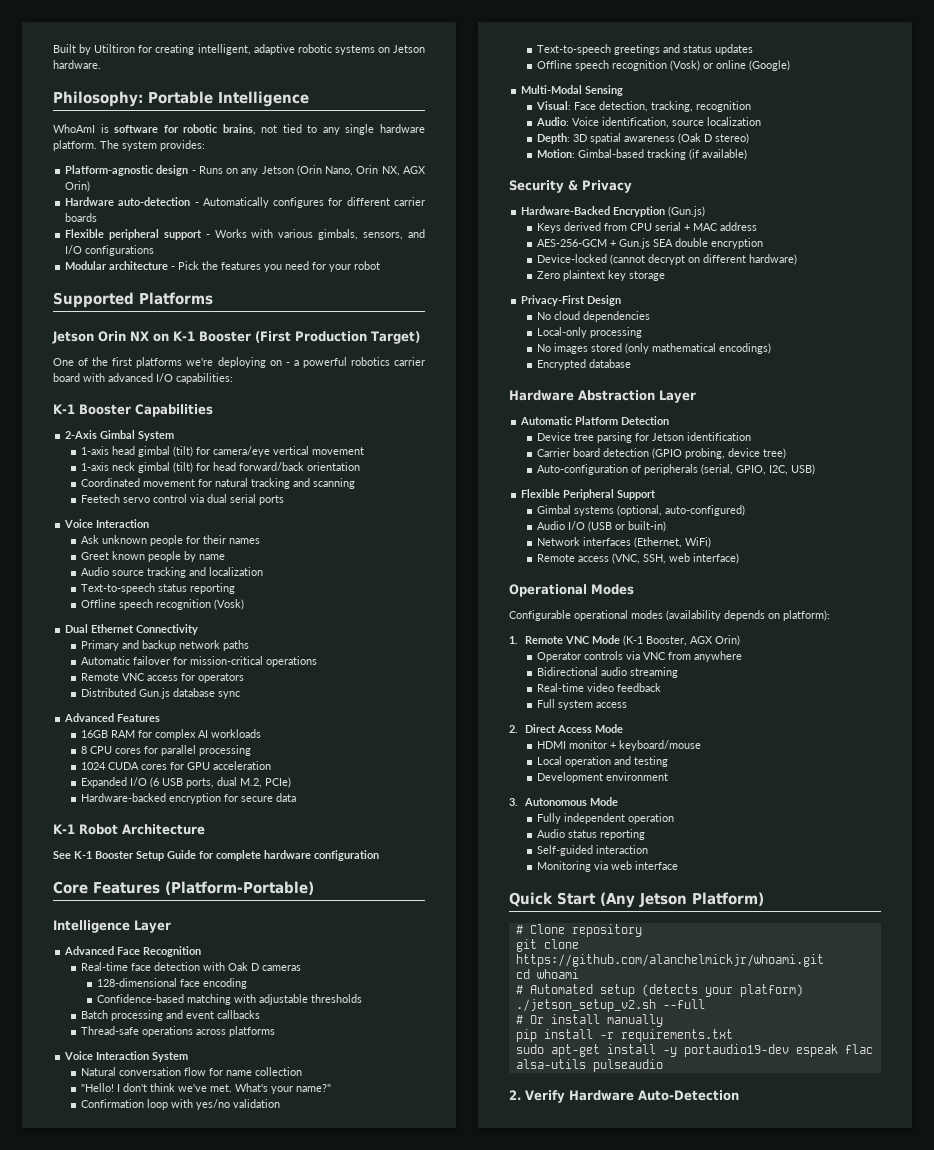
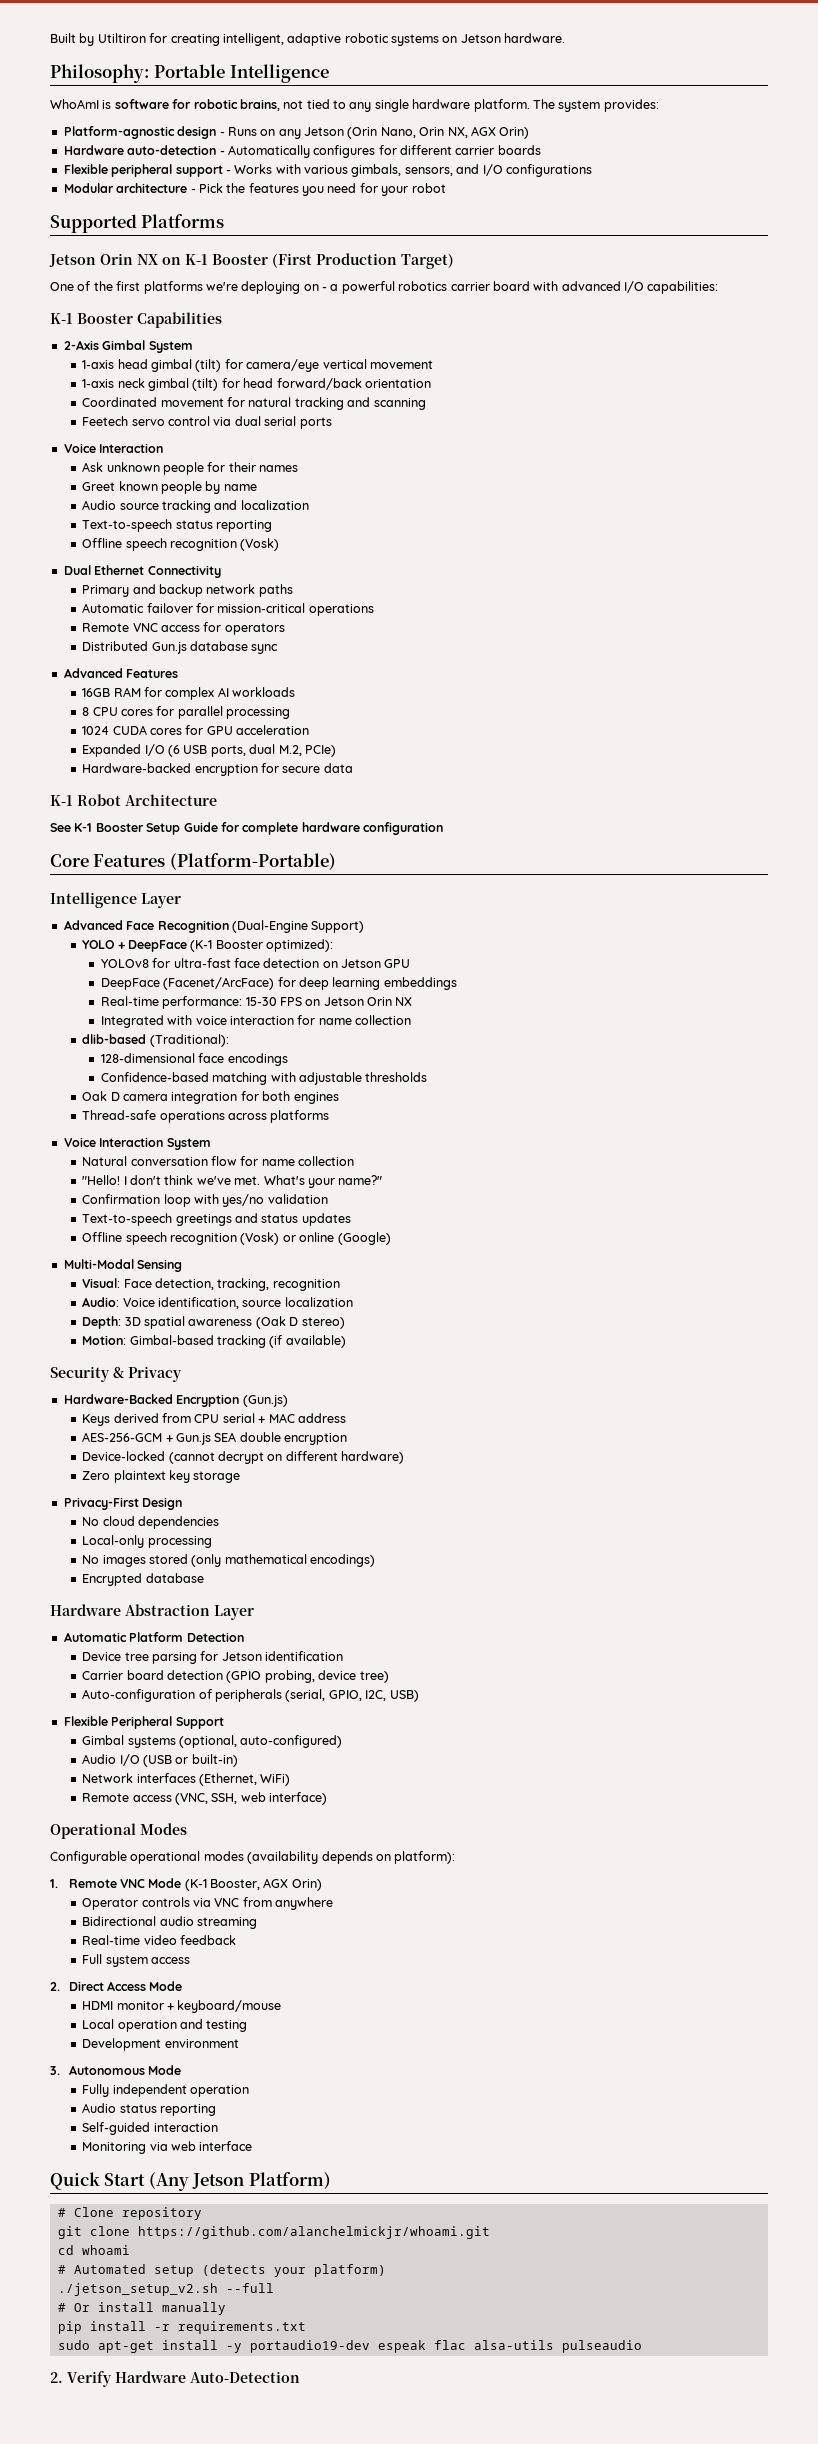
- Advanced Face Recognition
- Real-time face detection with Oak D cameras
+ Advanced Face Recognition (Dual-Engine Support)
+ YOLO + DeepFace (K-1 Booster optimized):
+ YOLOv8 for ultra-fast face detection on Jetson GPU
+ DeepFace (Facenet/ArcFace) for deep learning embeddings
+ Real-time performance: 15-30 FPS on Jetson Orin NX
+ Integrated with voice interaction for name collection
+ dlib-based (Traditional):
- 128-dimensional face encoding
+ 128-dimensional face encodings
- Batch processing and event callbacks
+ Oak D camera integration for both engines

